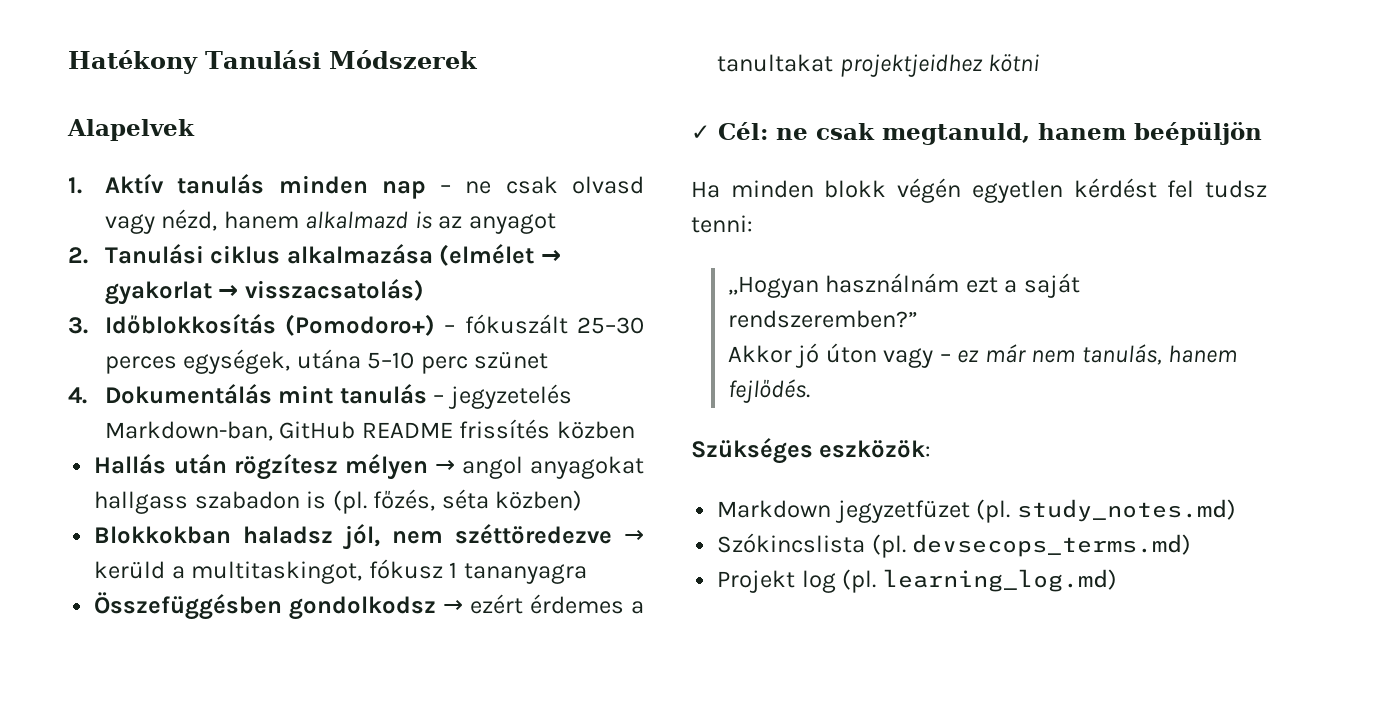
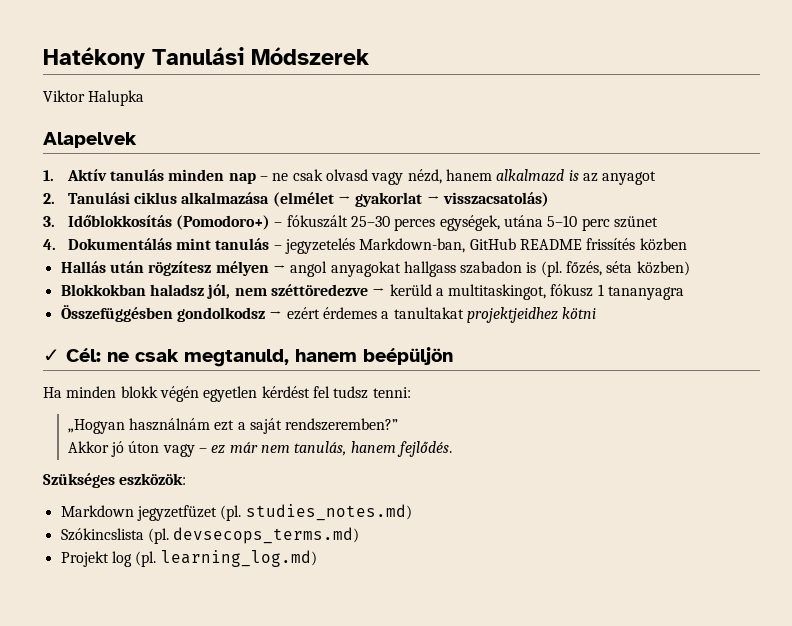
+ Viktor Halupka
- Markdown jegyzetfüzet (pl. study_notes.md)
+ Markdown jegyzetfüzet (pl. studies_notes.md)

